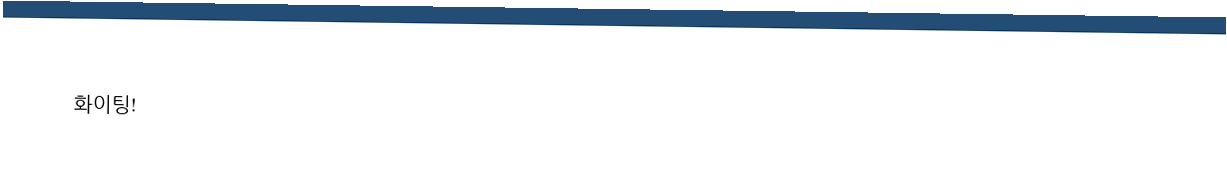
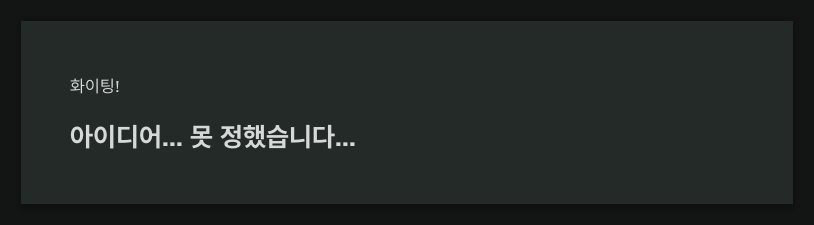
+ 아이디어... 못 정했습니다...

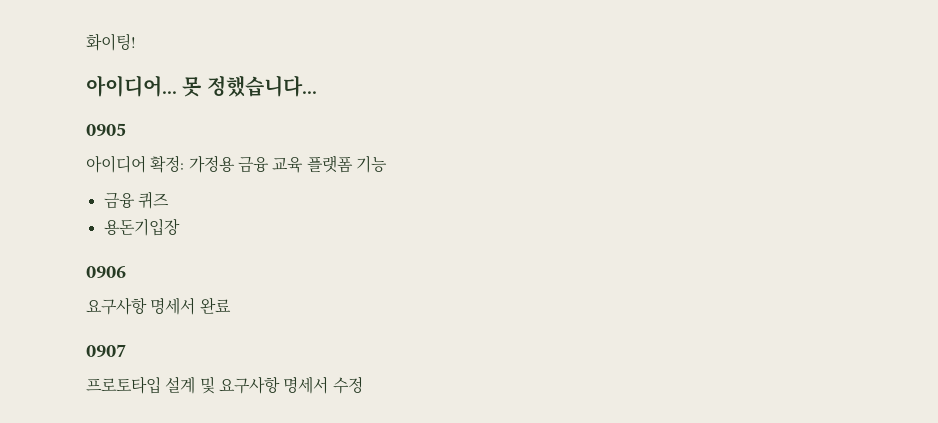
+ 0905
+ 아이디어 확정: 가정용 금융 교육 플랫폼 기능
+ 금융 퀴즈
+ 용돈기입장
+ 0906
+ 요구사항 명세서 완료
+ 0907
+ 프로토타입 설계 및 요구사항 명세서 수정

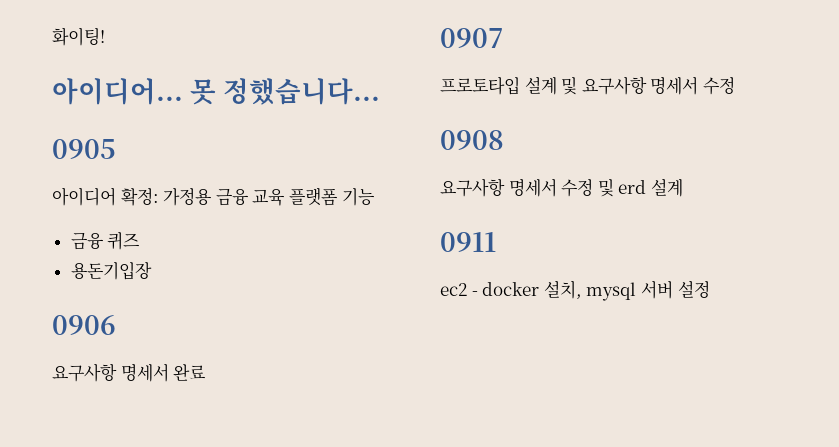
+ 0908
+ 요구사항 명세서 수정 및 erd 설계
+ 0911
+ ec2 - docker 설치, mysql 서버 설정

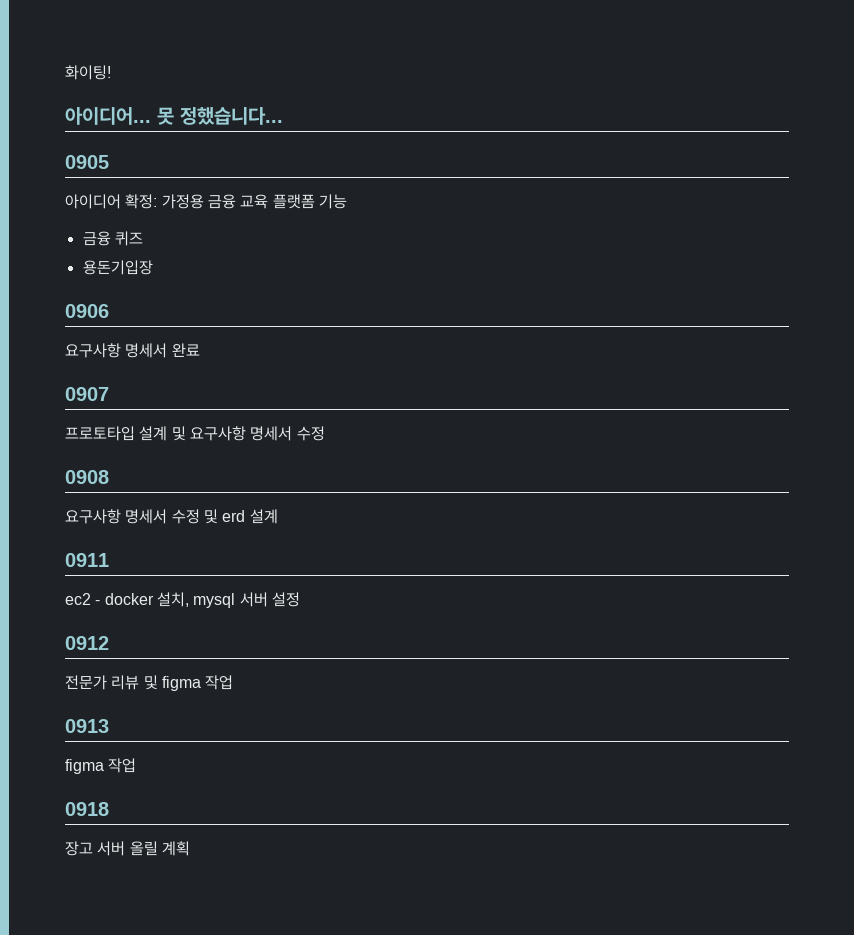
+ 0912
+ 전문가 리뷰 및 figma 작업
+ 0913
+ figma 작업
+ 0918
+ 장고 서버 올릴 계획

